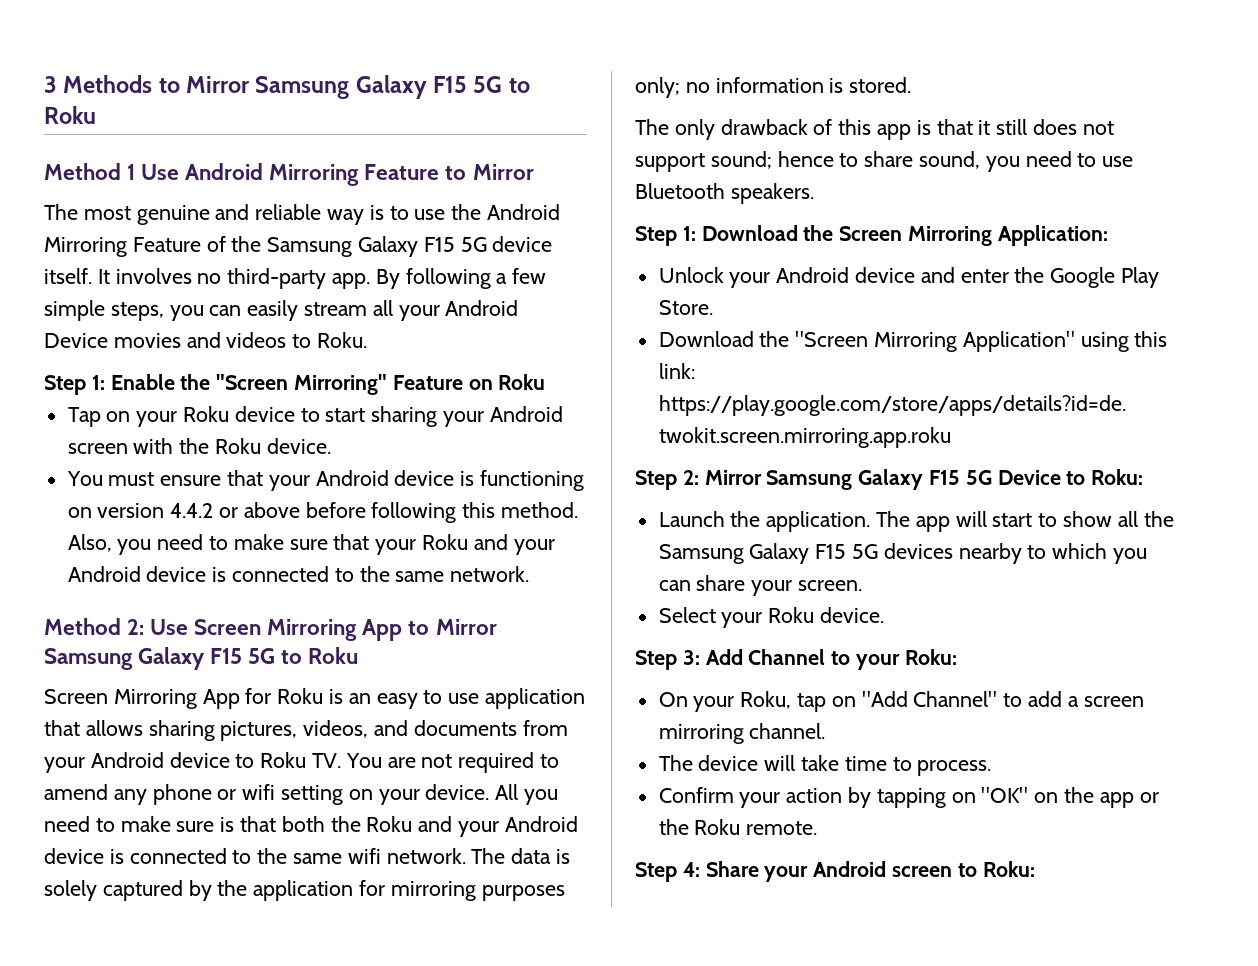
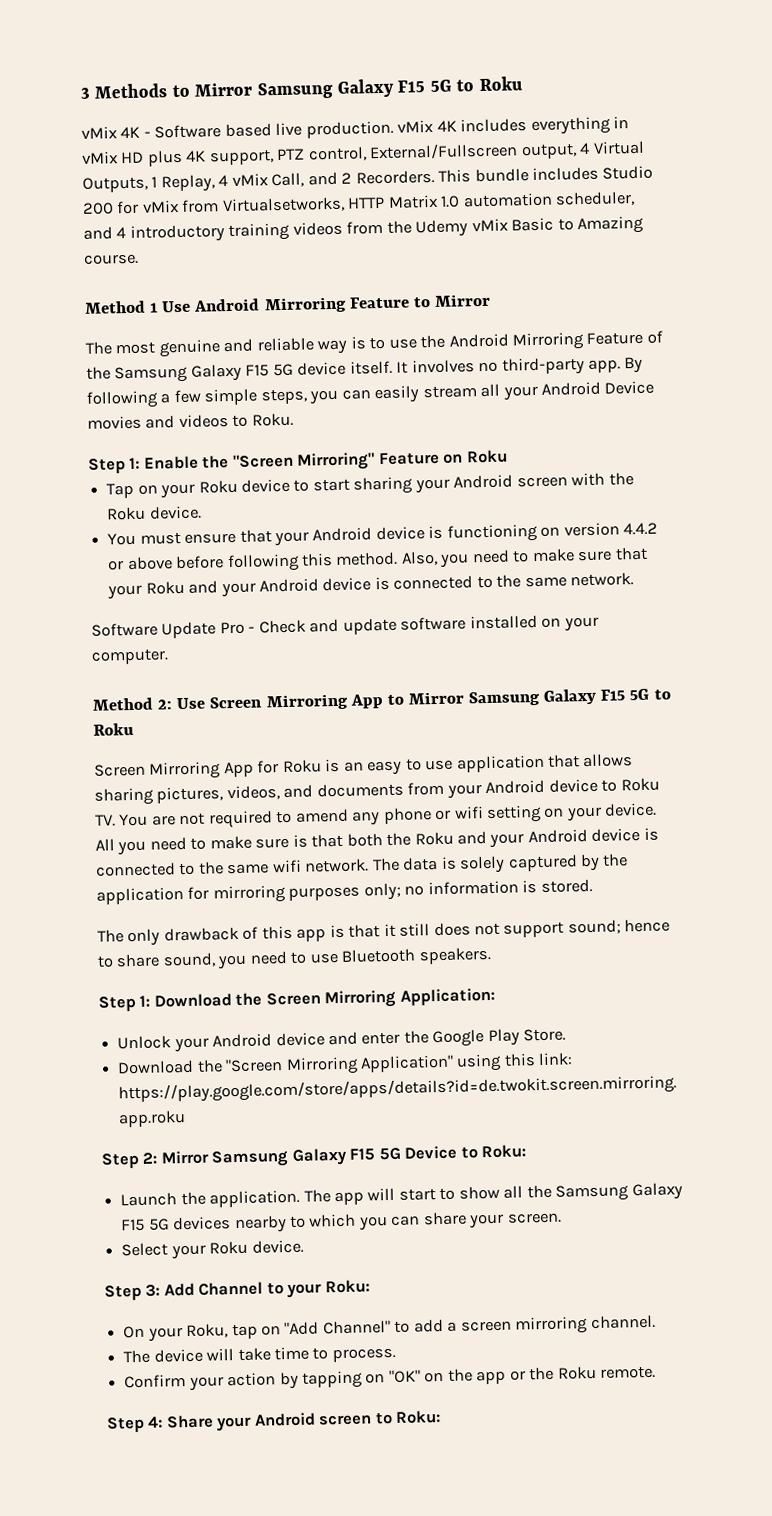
+ vMix 4K - Software based live production. vMix 4K includes everything in vMix HD plus 4K support, PTZ control, External/Fullscreen output, 4 Virtual Outputs, 1 Replay, 4 vMix Call, and 2 Recorders. This bundle includes Studio 200 for vMix from Virtualsetworks, HTTP Matrix 1.0 automation scheduler, and 4 introductory training videos from the Udemy vMix Basic to Amazing course.
+ Software Update Pro - Check and update software installed on your computer.

